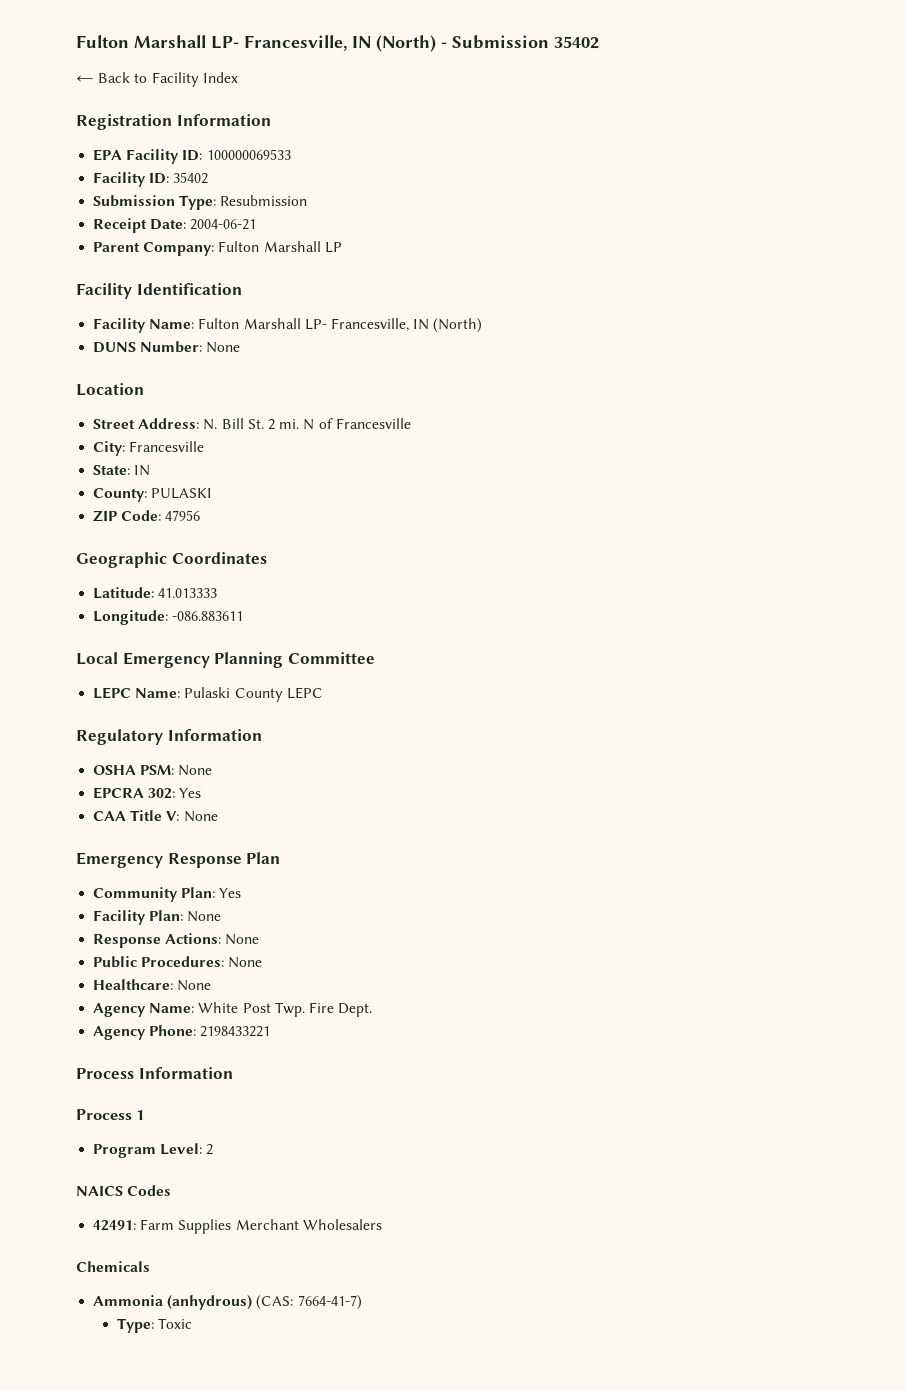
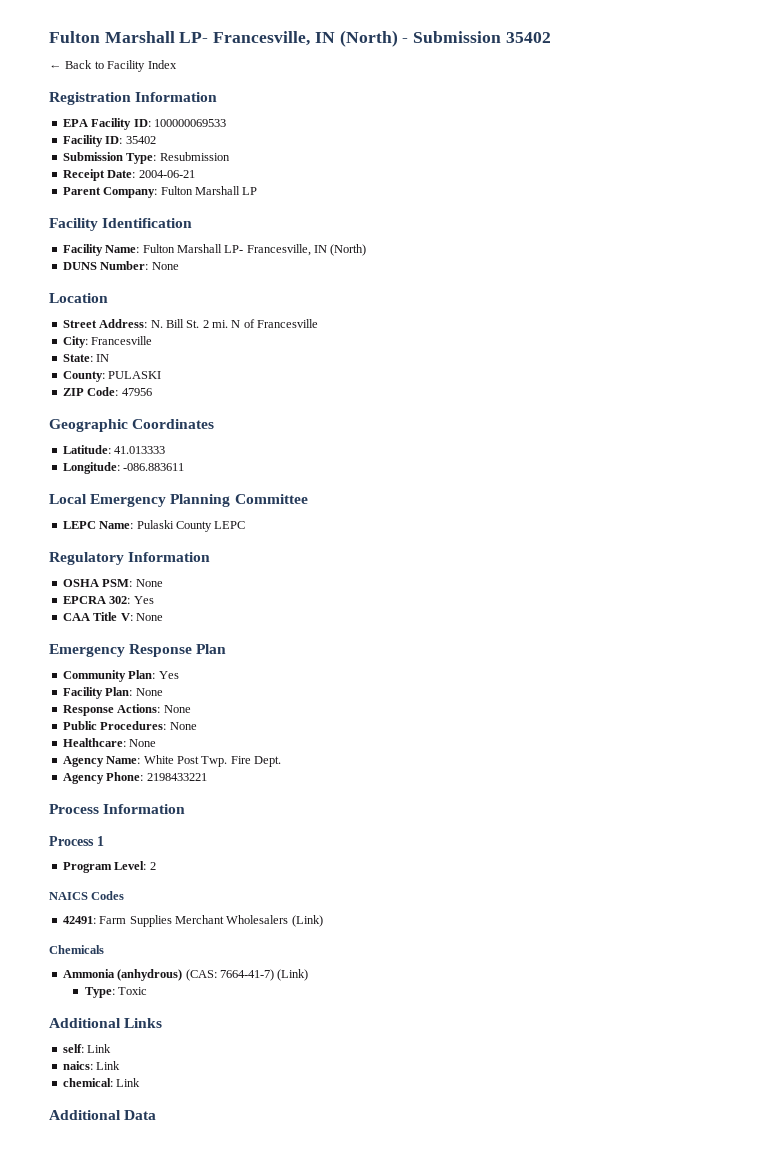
- 42491: Farm Supplies Merchant Wholesalers
+ 42491: Farm Supplies Merchant Wholesalers (Link)
- Ammonia (anhydrous) (CAS: 7664-41-7)
+ Ammonia (anhydrous) (CAS: 7664-41-7) (Link)
+ Additional Links
+ self: Link
+ naics: Link
+ chemical: Link
+ Additional Data

